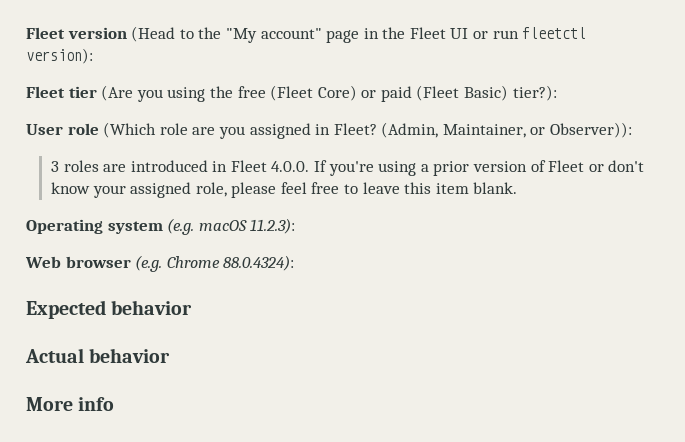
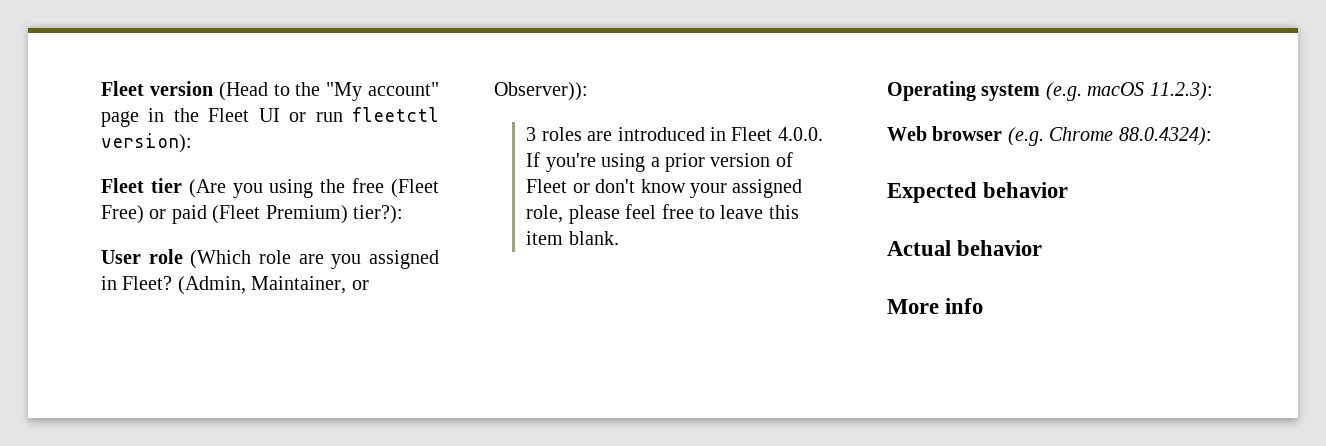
- Fleet tier (Are you using the free (Fleet Core) or paid (Fleet Basic) tier?):
+ Fleet tier (Are you using the free (Fleet Free) or paid (Fleet Premium) tier?):

